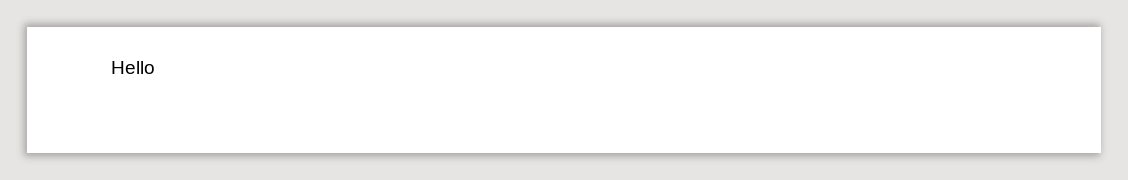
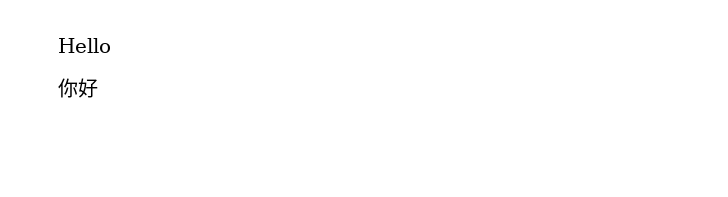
+ 你好

